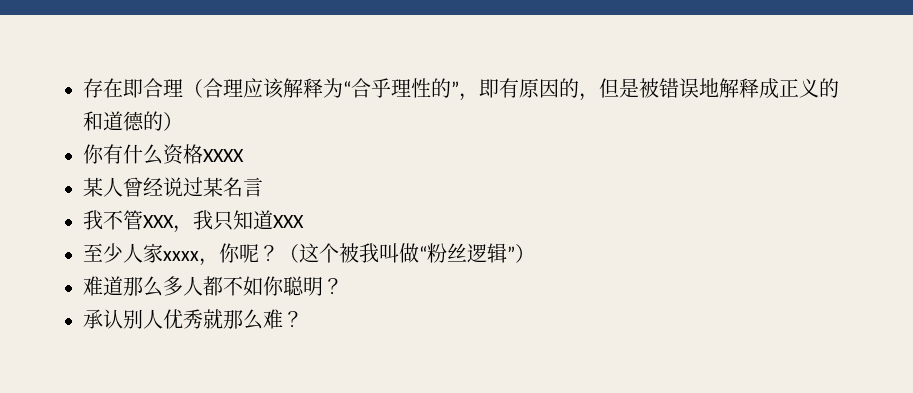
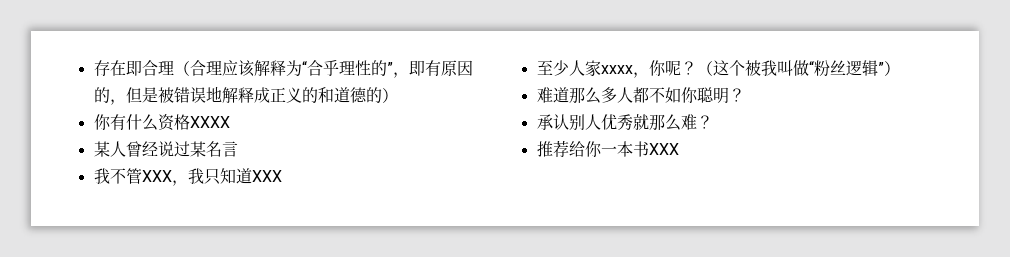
+ 推荐给你一本书XXX

